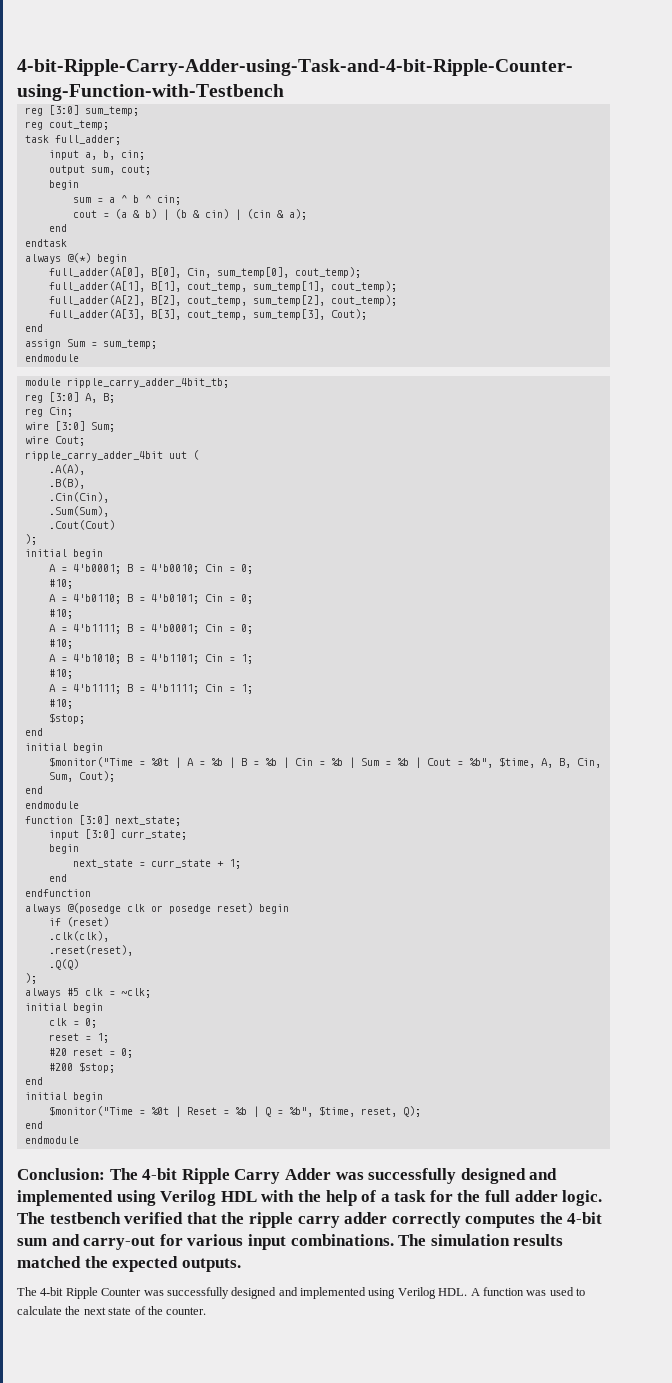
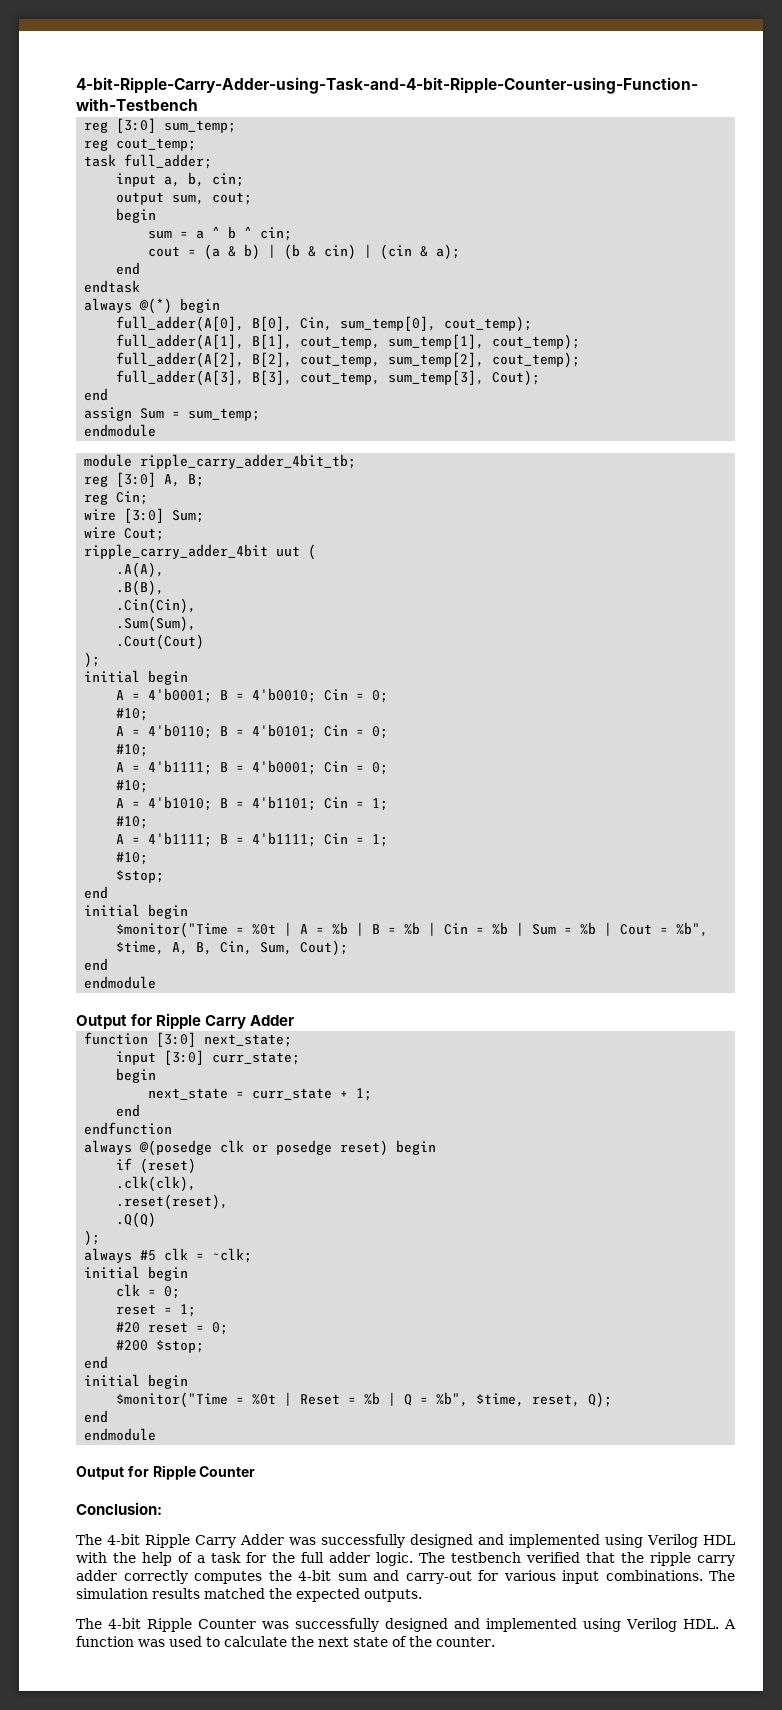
+ Output for Ripple Carry Adder
+ Output for Ripple Counter
- Conclusion: The 4-bit Ripple Carry Adder was successfully designed and implemented using Verilog HDL with the help of a task for the full adder logic.
+ Conclusion:
+ The 4-bit Ripple Carry Adder was successfully designed and implemented using Verilog HDL with the help of a task for the full adder logic.

